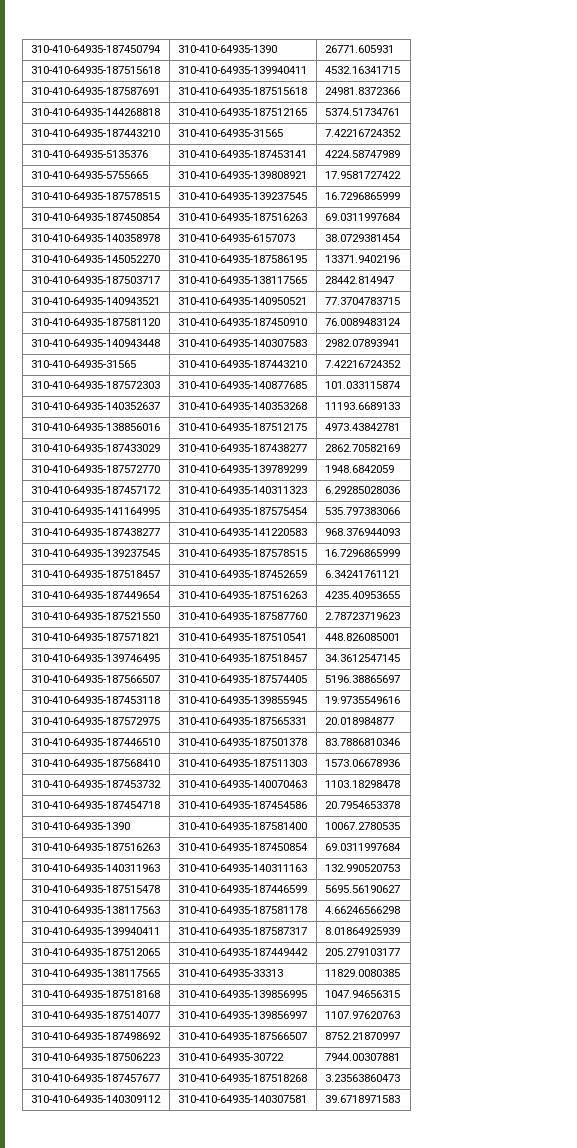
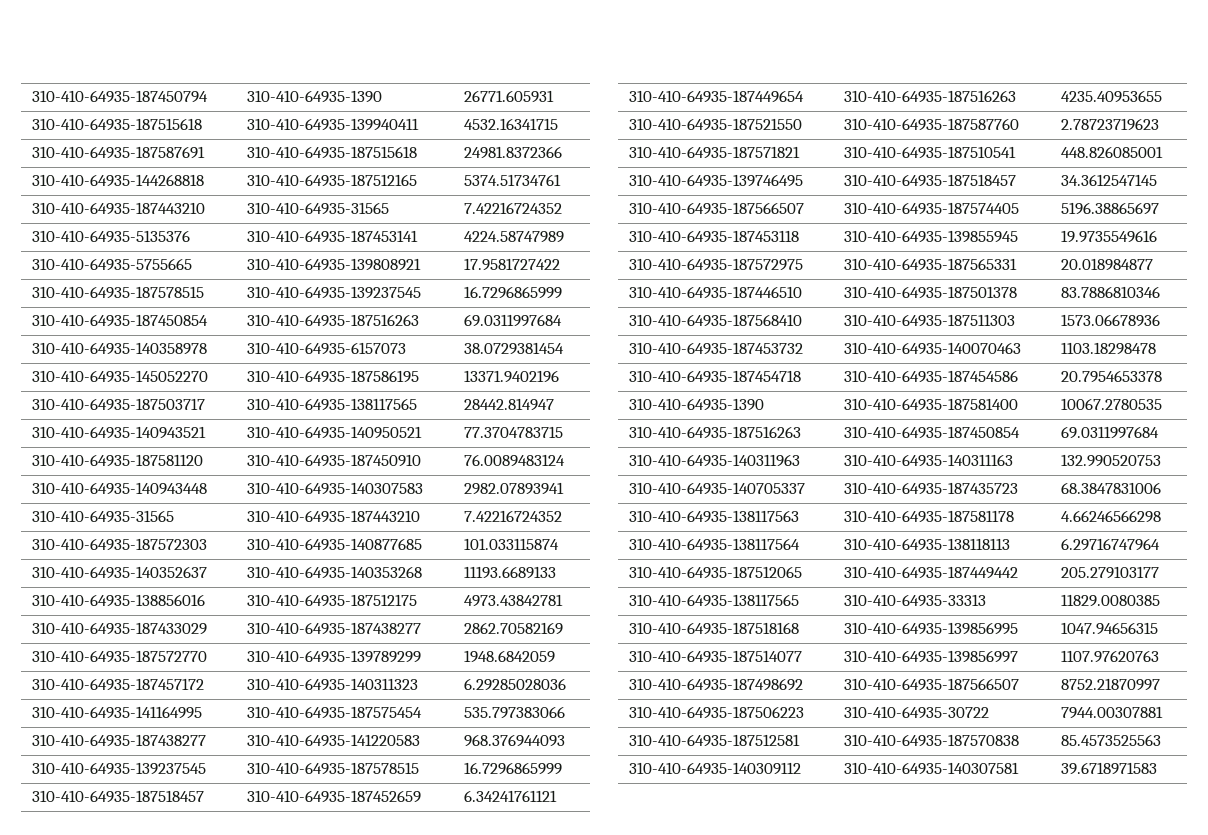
- 310-410-64935-187515478 | 310-410-64935-187446599 | 5695.56190627
+ 310-410-64935-140705337 | 310-410-64935-187435723 | 68.3847831006
- 310-410-64935-139940411 | 310-410-64935-187587317 | 8.01864925939
+ 310-410-64935-138117564 | 310-410-64935-138118113 | 6.29716747964
- 310-410-64935-187457677 | 310-410-64935-187518268 | 3.23563860473
+ 310-410-64935-187512581 | 310-410-64935-187570838 | 85.4573525563

